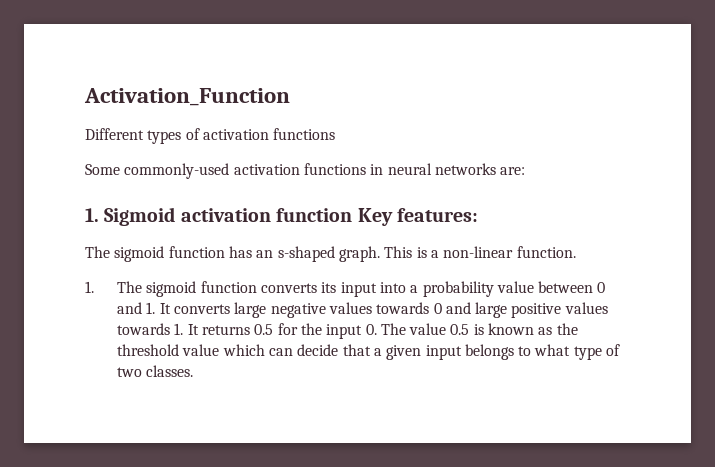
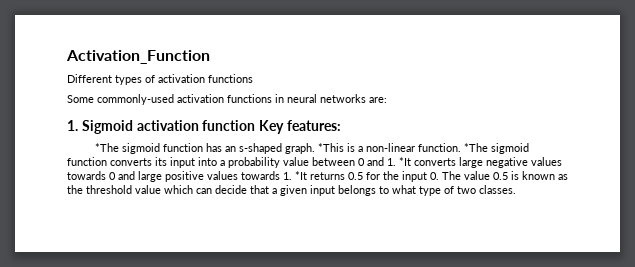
- The sigmoid function has an s-shaped graph.
+ *The sigmoid function has an s-shaped graph.
- This is a non-linear function.
- 1. The sigmoid function converts its input into a probability value between 0 and 1. It converts large negative values towards 0 and large positive values towards 1. It returns 0.5 for the input 0. The value 0.5 is known as the threshold value which can decide that a given input belongs to what type of two classes.
+ *This is a non-linear function. *The sigmoid function converts its input into a probability value between 0 and 1. *It converts large negative values towards 0 and large positive values towards 1. *It returns 0.5 for the input 0. The value 0.5 is known as the threshold value which can decide that a given input belongs to what type of two classes.

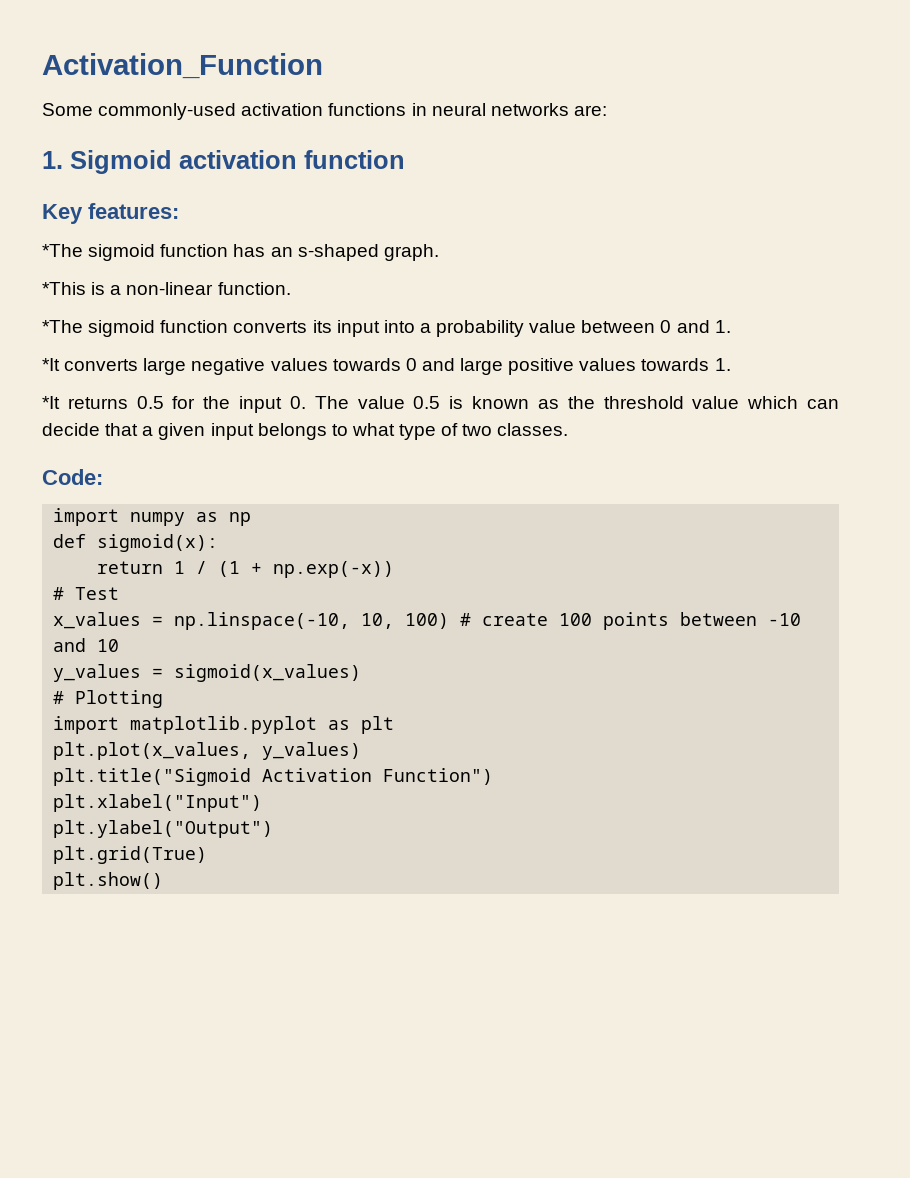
- Different types of activation functions
- 1. Sigmoid activation function Key features:
+ 1. Sigmoid activation function
+ Key features:
- *The sigmoid function has an s-shaped graph. *This is a non-linear function. *The sigmoid function converts its input into a probability value between 0 and 1. *It converts large negative values towards 0 and large positive values towards 1. *It returns 0.5 for the input 0. The value 0.5 is known as the threshold value which can decide that a given input belongs to what type of two classes.
+ *The sigmoid function has an s-shaped graph.
+ *This is a non-linear function.
+ *The sigmoid function converts its input into a probability value between 0 and 1.
+ *It converts large negative values towards 0 and large positive values towards 1.
+ *It returns 0.5 for the input 0. The value 0.5 is known as the threshold value which can decide that a given input belongs to what type of two classes.
+ Code:
+ import numpy as np
+ def sigmoid(x):
+ return 1 / (1 + np.exp(-x))
+ # Test
+ x_values = np.linspace(-10, 10, 100) # create 100 points between -10 and 10
+ y_values = sigmoid(x_values)
+ # Plotting
+ import matplotlib.pyplot as plt
+ plt.plot(x_values, y_values)
+ plt.title("Sigmoid Activation Function")
+ plt.xlabel("Input")
+ plt.ylabel("Output")
+ plt.grid(True)
+ plt.show()

